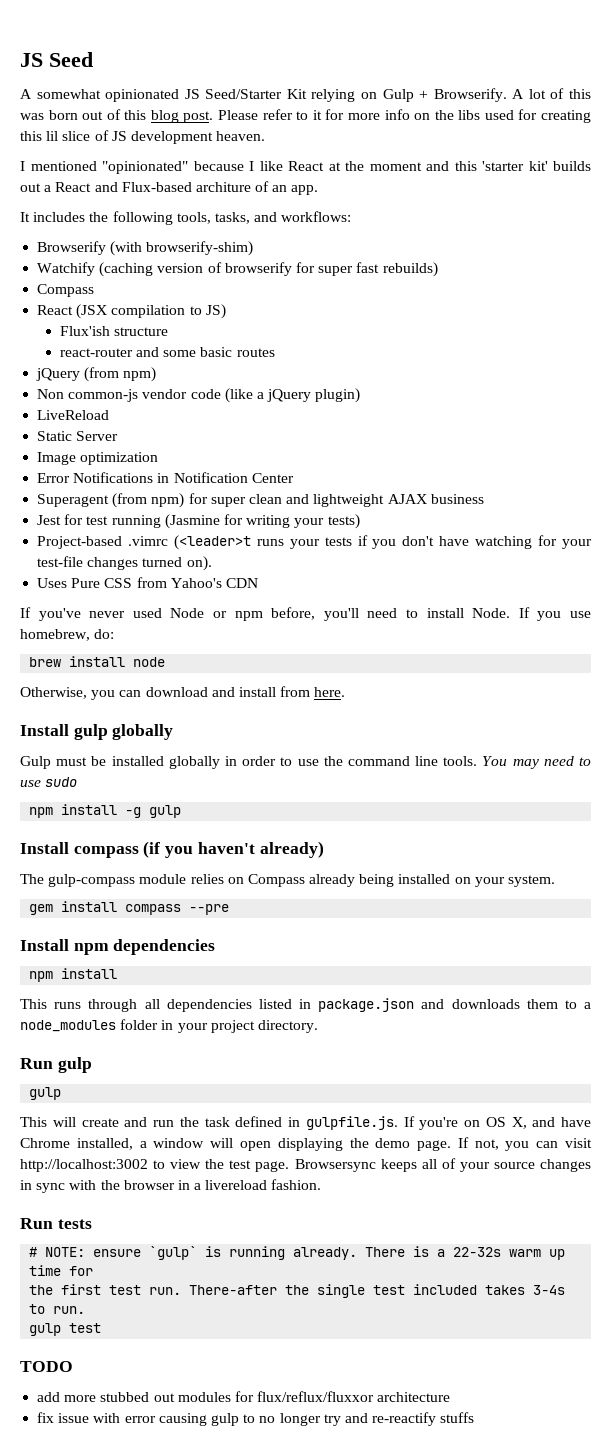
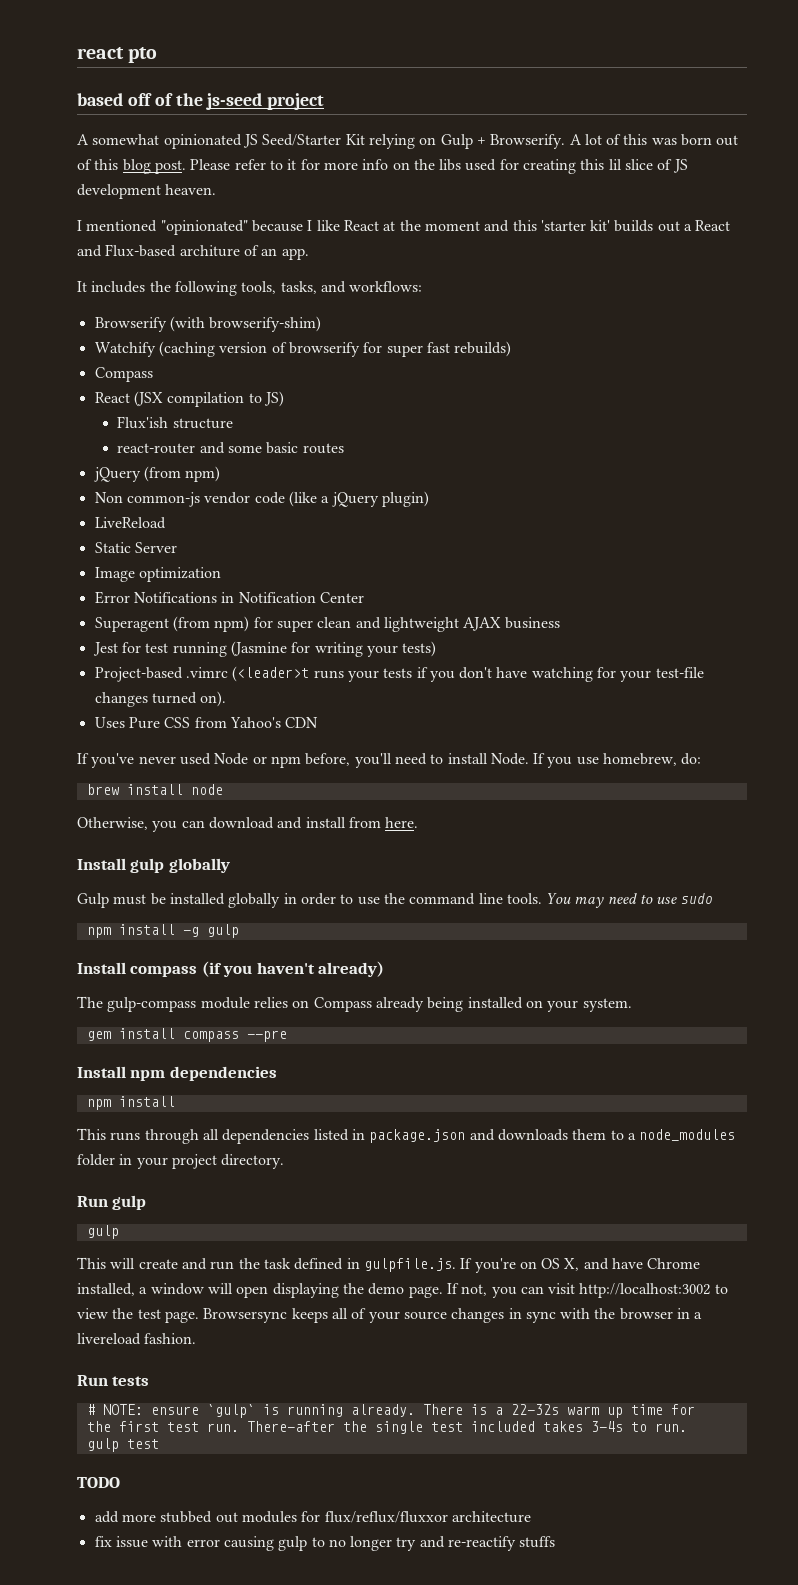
- JS Seed
+ react pto
+ based off of the js-seed project

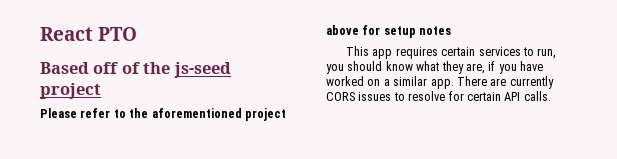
- react pto
- based off of the js-seed project
+ React PTO
+ Based off of the js-seed project
- A somewhat opinionated JS Seed/Starter Kit relying on Gulp + Browserify. A lot of this was born out of this blog post. Please refer to it for more info on the libs used for creating this lil slice of JS development heaven.
- I mentioned "opinionated" because I like React at the moment and this 'starter kit' builds out a React and Flux-based architure of an app.
- It includes the following tools, tasks, and workflows:
- Browserify (with browserify-shim)
- Watchify (caching version of browserify for super fast rebuilds)
- Compass
- React (JSX compilation to JS)
- Flux'ish structure
- react-router and some basic routes
- jQuery (from npm)
- Non common-js vendor code (like a jQuery plugin)
- LiveReload
- Static Server
- Image optimization
- Error Notifications in Notification Center
- Superagent (from npm) for super clean and lightweight AJAX business
- Jest for test running (Jasmine for writing your tests)
- Project-based .vimrc (<leader>t runs your tests if you don't have watching for your test-file changes turned on).
- Uses Pure CSS from Yahoo's CDN
- If you've never used Node or npm before, you'll need to install Node. If you use homebrew, do:
- brew install node
- Otherwise, you can download and install from here.
- Install gulp globally
- Gulp must be installed globally in order to use the command line tools. You may need to use sudo
- npm install -g gulp
- Install compass (if you haven't already)
- The gulp-compass module relies on Compass already being installed on your system.
- gem install compass --pre
- Install npm dependencies
- npm install
- This runs through all dependencies listed in package.json and downloads them to a node_modules folder in your project directory.
- Run gulp
- gulp
- This will create and run the task defined in gulpfile.js. If you're on OS X, and have Chrome installed, a window will open displaying the demo page. If not, you can visit http://localhost:3002 to view the test page. Browsersync keeps all of your source changes in sync with the browser in a livereload fashion.
- Run tests
- # NOTE: ensure `gulp` is running already. There is a 22-32s warm up time for
- the first test run. There-after the single test included takes 3-4s to run.
- gulp test
- TODO
- add more stubbed out modules for flux/reflux/fluxxor architecture
- fix issue with error causing gulp to no longer try and re-reactify stuffs
+ Please refer to the aforementioned project above for setup notes
+ This app requires certain services to run, you should know what they are, if you have worked on a similar app. There are currently CORS issues to resolve for certain API calls.

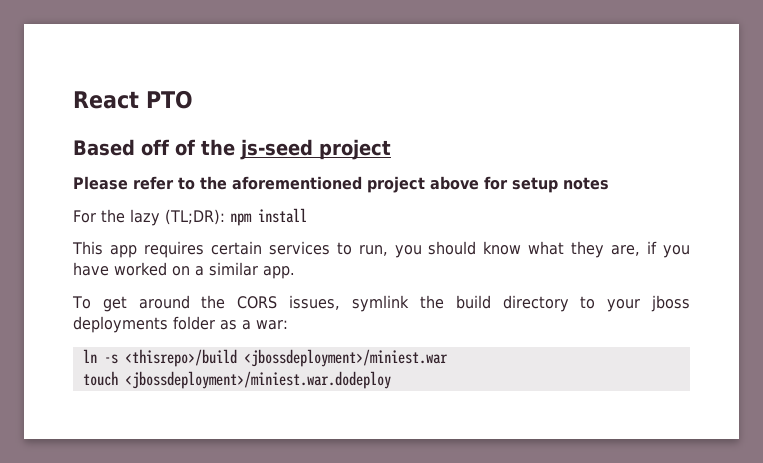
+ For the lazy (TL;DR): npm install
- This app requires certain services to run, you should know what they are, if you have worked on a similar app. There are currently CORS issues to resolve for certain API calls.
+ This app requires certain services to run, you should know what they are, if you have worked on a similar app.
+ To get around the CORS issues, symlink the build directory to your jboss deployments folder as a war:
+ ln -s <thisrepo>/build <jbossdeployment>/miniest.war
+ touch <jbossdeployment>/miniest.war.dodeploy

